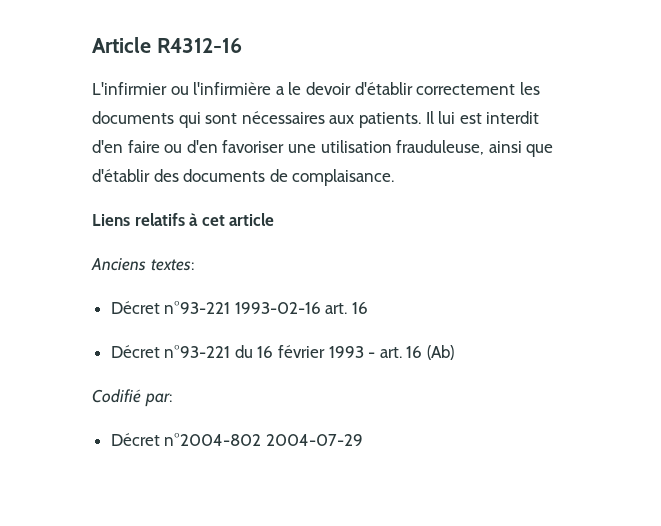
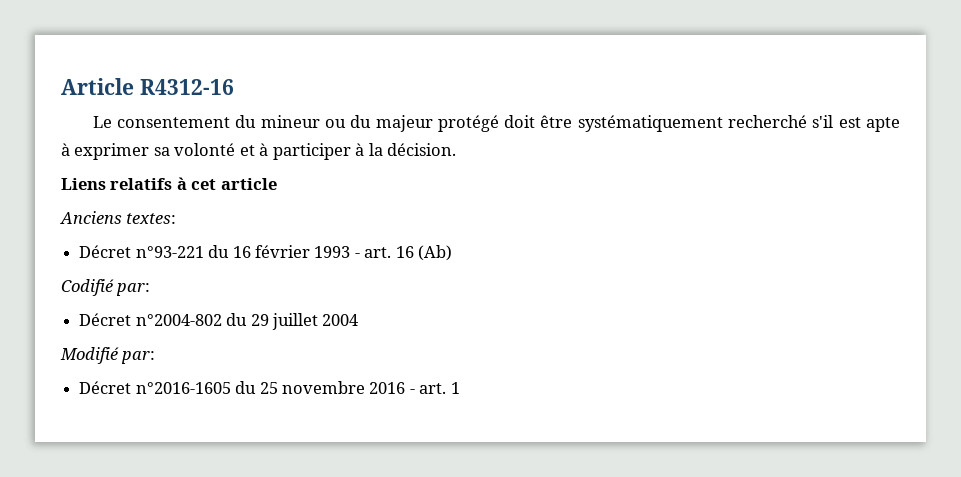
- L'infirmier ou l'infirmière a le devoir d'établir correctement les documents qui sont nécessaires aux patients. Il lui est interdit d'en faire ou d'en favoriser une utilisation frauduleuse, ainsi que d'établir des documents de complaisance.
+ Le consentement du mineur ou du majeur protégé doit être systématiquement recherché s'il est apte à exprimer sa volonté et à participer à la décision.
- Décret n°93-221 1993-02-16 art. 16
- Décret n°2004-802 2004-07-29
+ Décret n°2004-802 du 29 juillet 2004
+ Modifié par:
+ Décret n°2016-1605 du 25 novembre 2016 - art. 1

